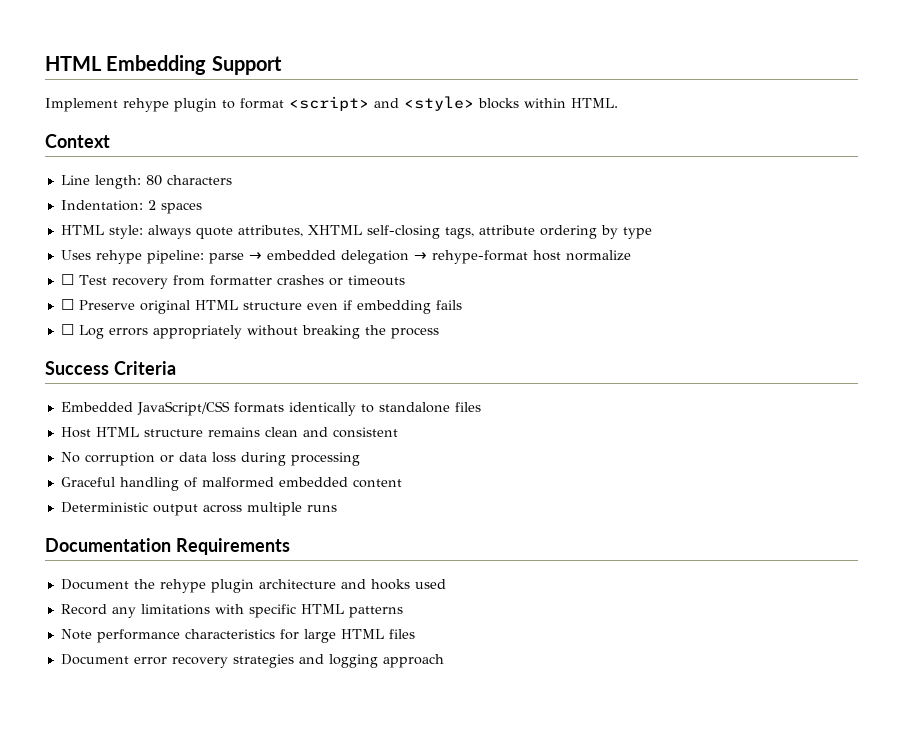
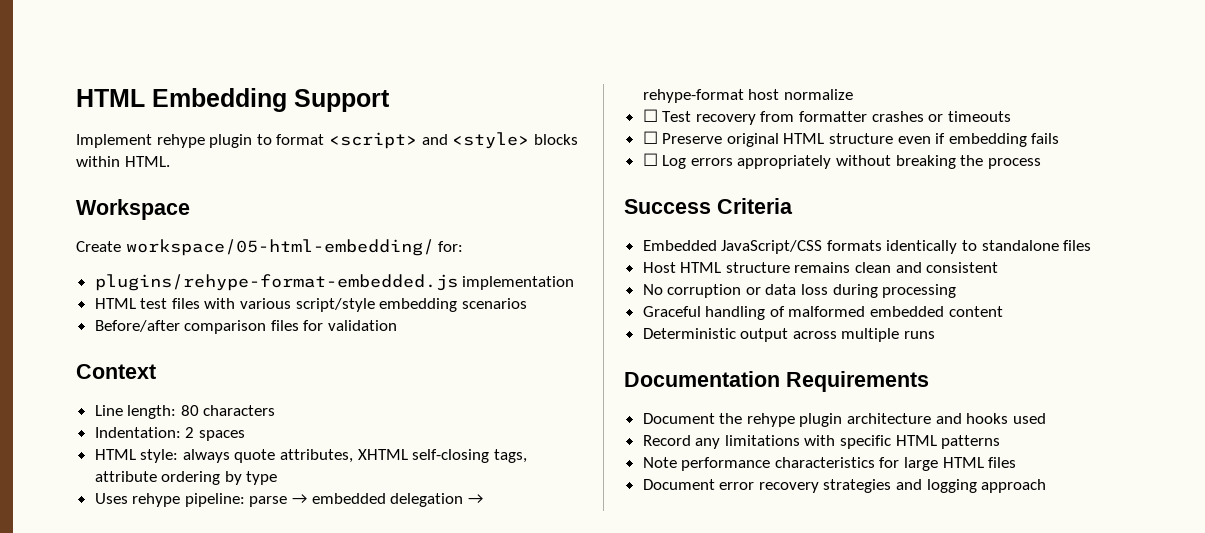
+ Workspace
+ Create workspace/05-html-embedding/ for:
+ plugins/rehype-format-embedded.js implementation
+ HTML test files with various script/style embedding scenarios
+ Before/after comparison files for validation

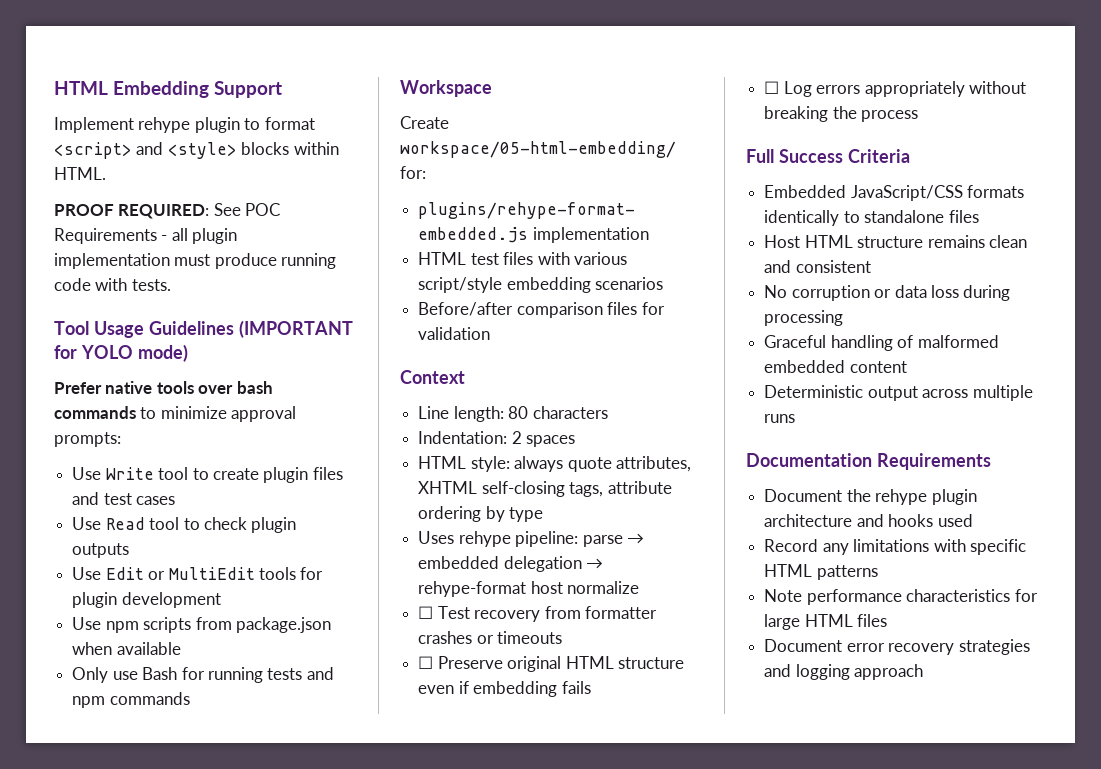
+ PROOF REQUIRED: See POC Requirements - all plugin implementation must produce running code with tests.
+ Tool Usage Guidelines (IMPORTANT for YOLO mode)
+ Prefer native tools over bash commands to minimize approval prompts:
+ Use Write tool to create plugin files and test cases
+ Use Read tool to check plugin outputs
+ Use Edit or MultiEdit tools for plugin development
+ Use npm scripts from package.json when available
+ Only use Bash for running tests and npm commands
- Success Criteria
+ Full Success Criteria

